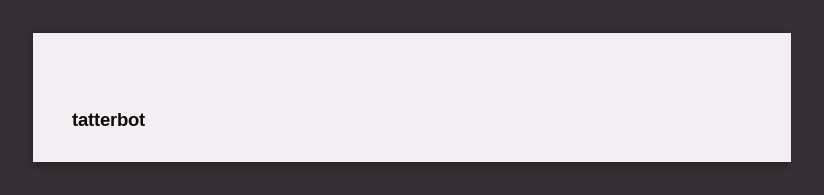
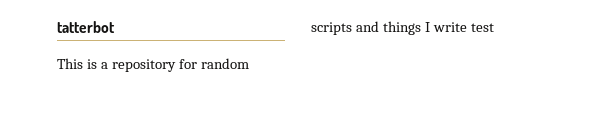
+ This is a repository for random scripts and things I write test

